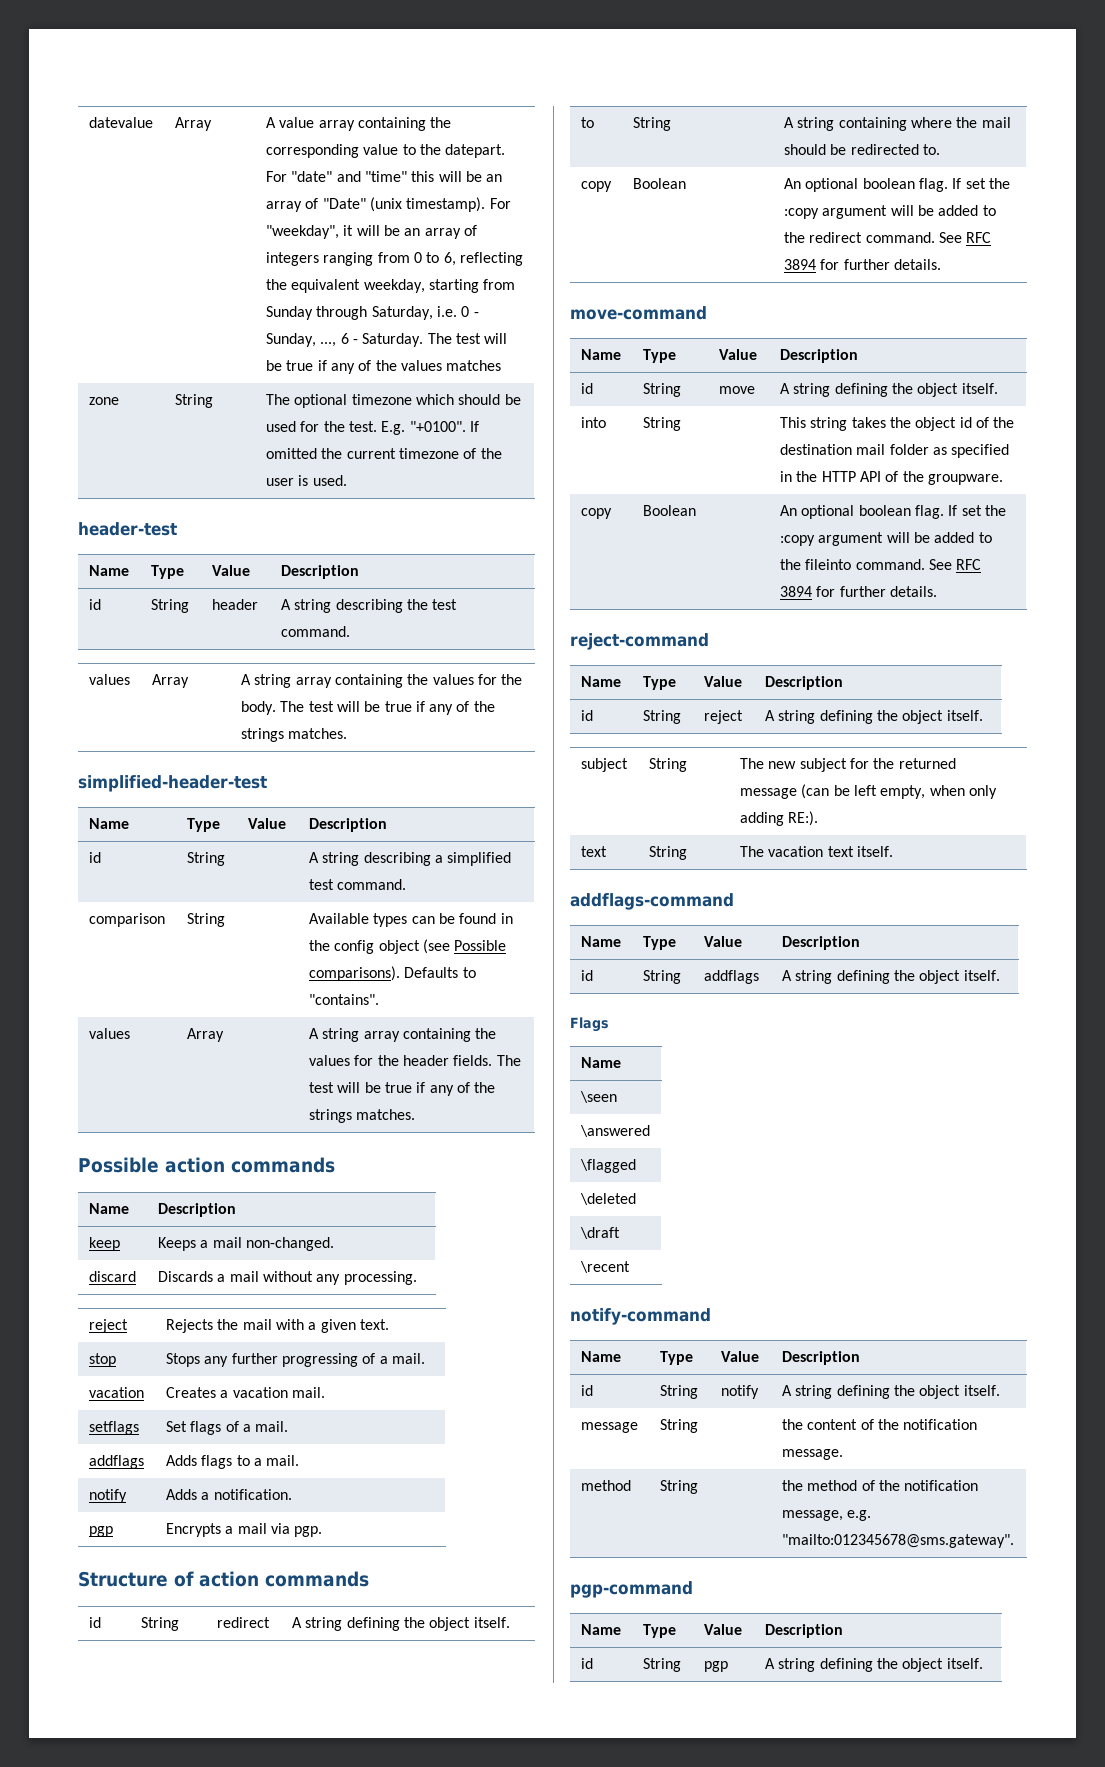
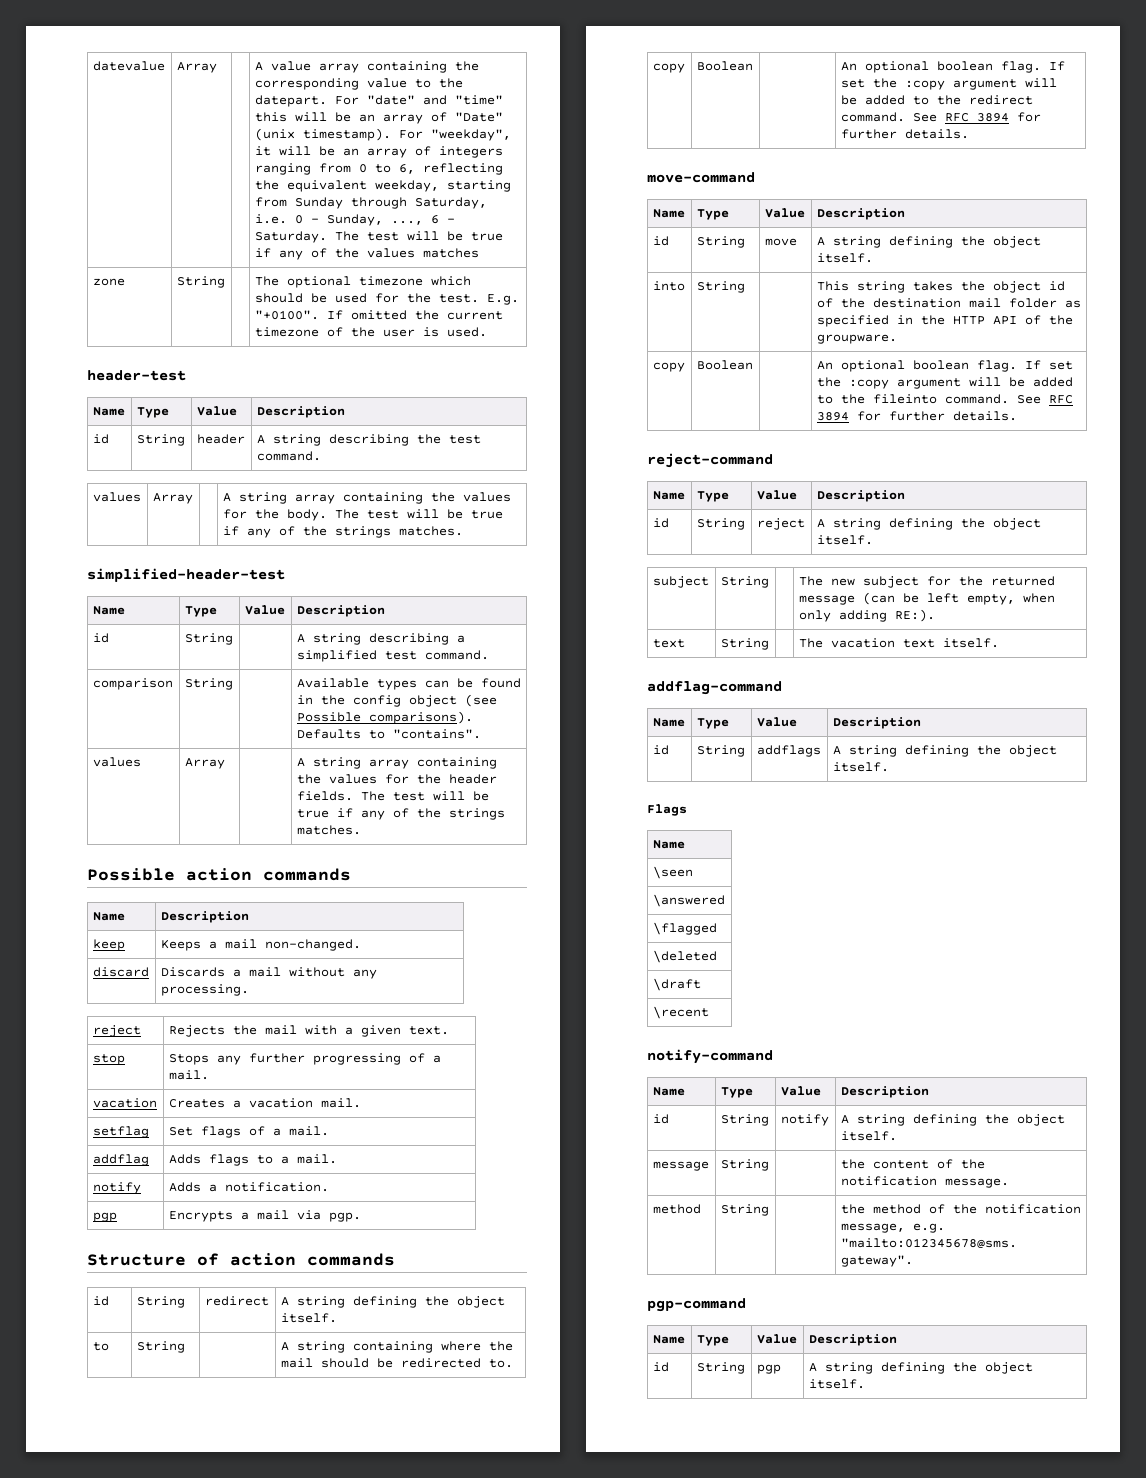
- setflags | Set flags of a mail.
+ setflag | Set flags of a mail.
- addflags | Adds flags to a mail.
+ addflag | Adds flags to a mail.
- addflags-command
+ addflag-command

